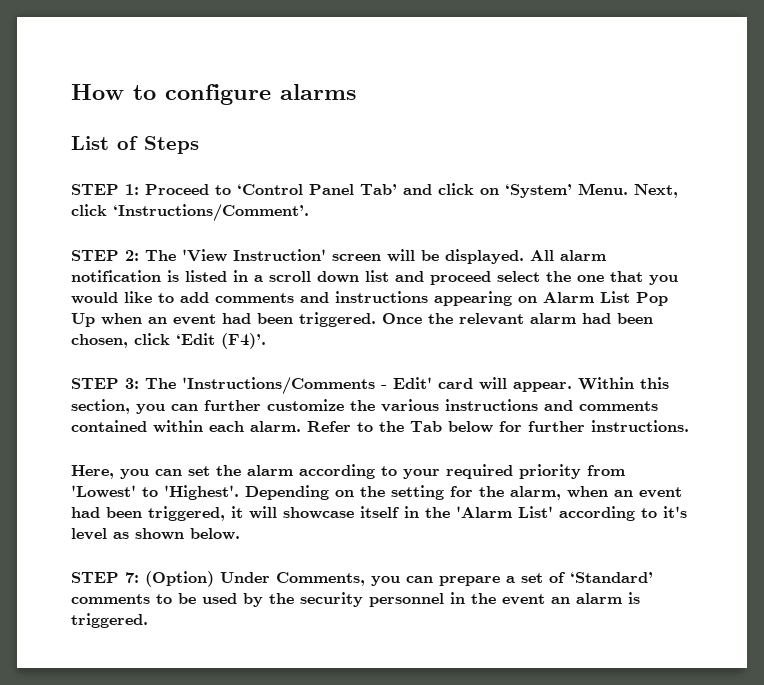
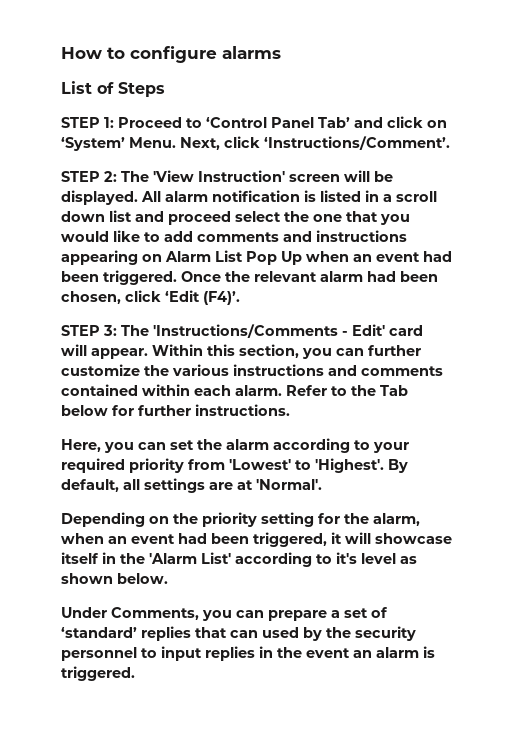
- Here, you can set the alarm according to your required priority from 'Lowest' to 'Highest'. Depending on the setting for the alarm, when an event had been triggered, it will showcase itself in the 'Alarm List' according to it's level as shown below.
+ Here, you can set the alarm according to your required priority from 'Lowest' to 'Highest'. By default, all settings are at 'Normal'.
+ Depending on the priority setting for the alarm, when an event had been triggered, it will showcase itself in the 'Alarm List' according to it's level as shown below.
- STEP 7: (Option) Under Comments, you can prepare a set of ‘Standard’ comments to be used by the security personnel in the event an alarm is triggered.
+ Under Comments, you can prepare a set of ‘standard’ replies that can used by the security personnel to input replies in the event an alarm is triggered.

